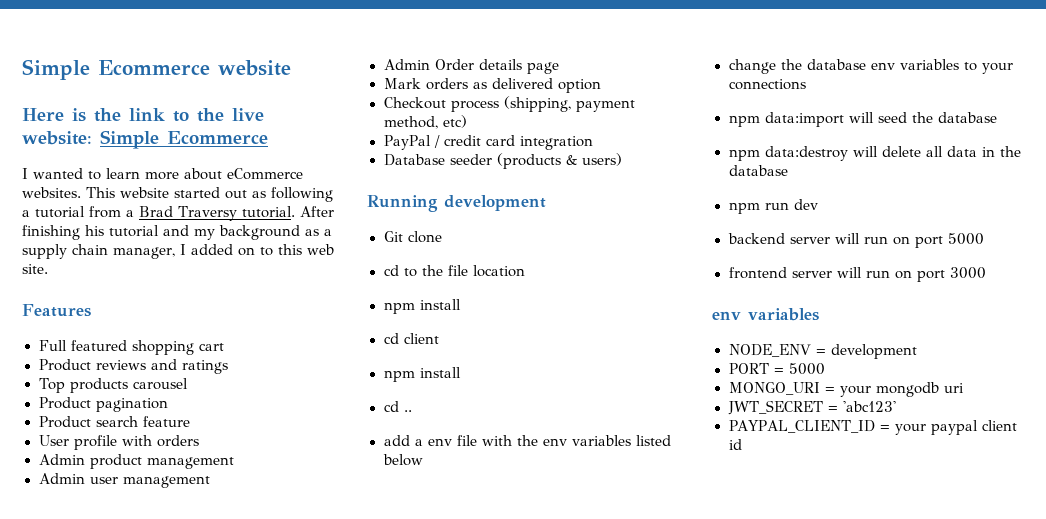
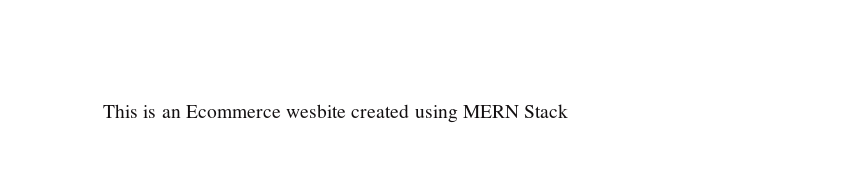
- Simple Ecommerce website
- Here is the link to the live website: Simple Ecommerce
- I wanted to learn more about eCommerce websites. This website started out as following a tutorial from a Brad Traversy tutorial. After finishing his tutorial and my background as a supply chain manager, I added on to this web site.
- Features
- Full featured shopping cart
- Product reviews and ratings
- Top products carousel
- Product pagination
- Product search feature
- User profile with orders
- Admin product management
- Admin user management
- Admin Order details page
- Mark orders as delivered option
- Checkout process (shipping, payment method, etc)
- PayPal / credit card integration
- Database seeder (products & users)
- Running development
- Git clone
- cd to the file location
- npm install
- cd client
- npm install
- cd ..
- add a env file with the env variables listed below
- change the database env variables to your connections
- npm data:import will seed the database
- npm data:destroy will delete all data in the database
- npm run dev
- backend server will run on port 5000
- frontend server will run on port 3000
- env variables
- NODE_ENV = development
- PORT = 5000
- MONGO_URI = your mongodb uri
- JWT_SECRET = 'abc123'
- PAYPAL_CLIENT_ID = your paypal client id
+ This is an Ecommerce wesbite created using MERN Stack

